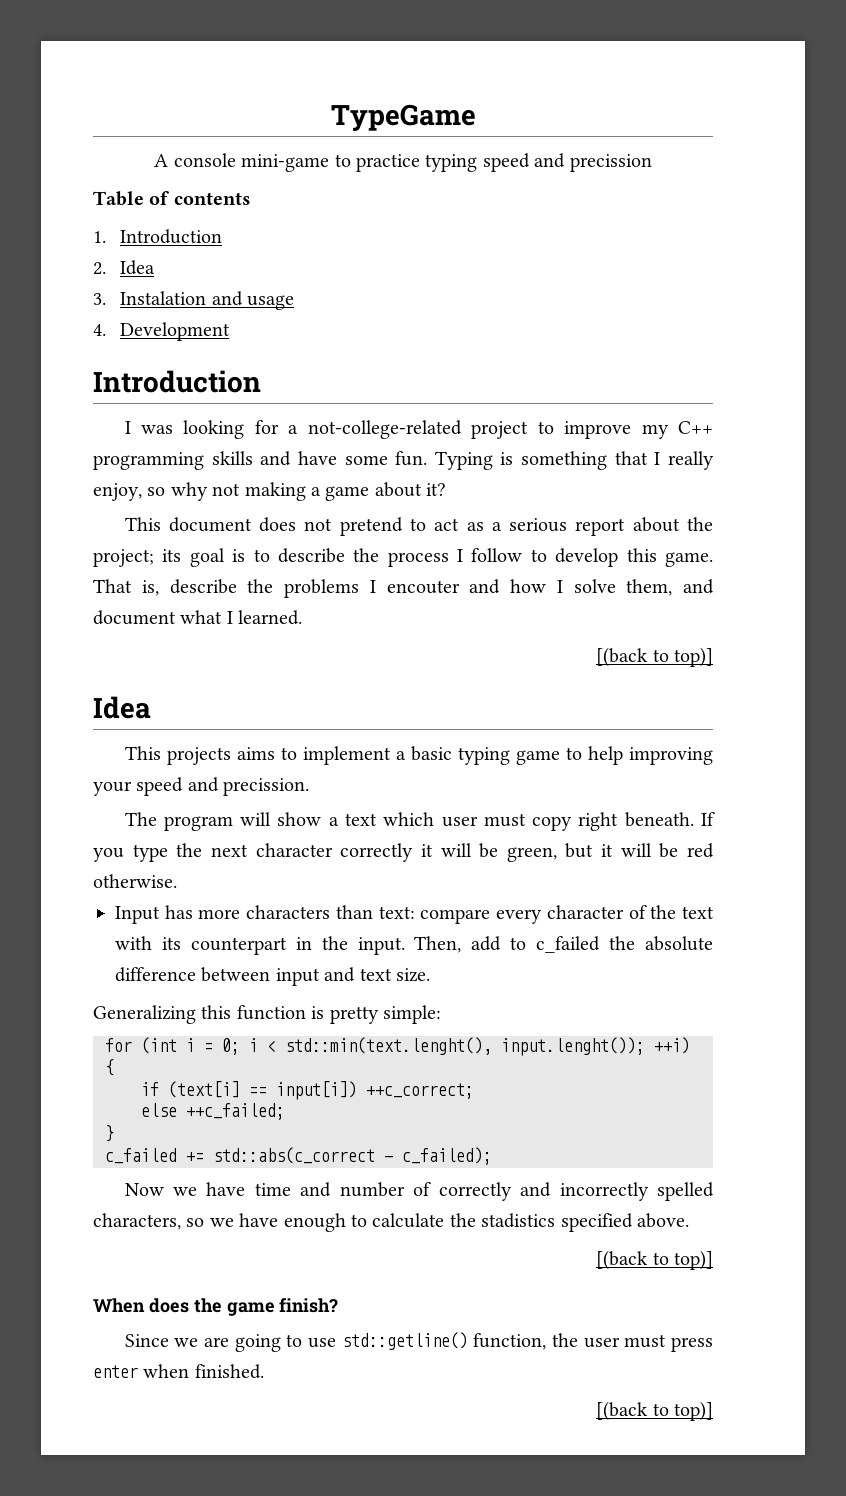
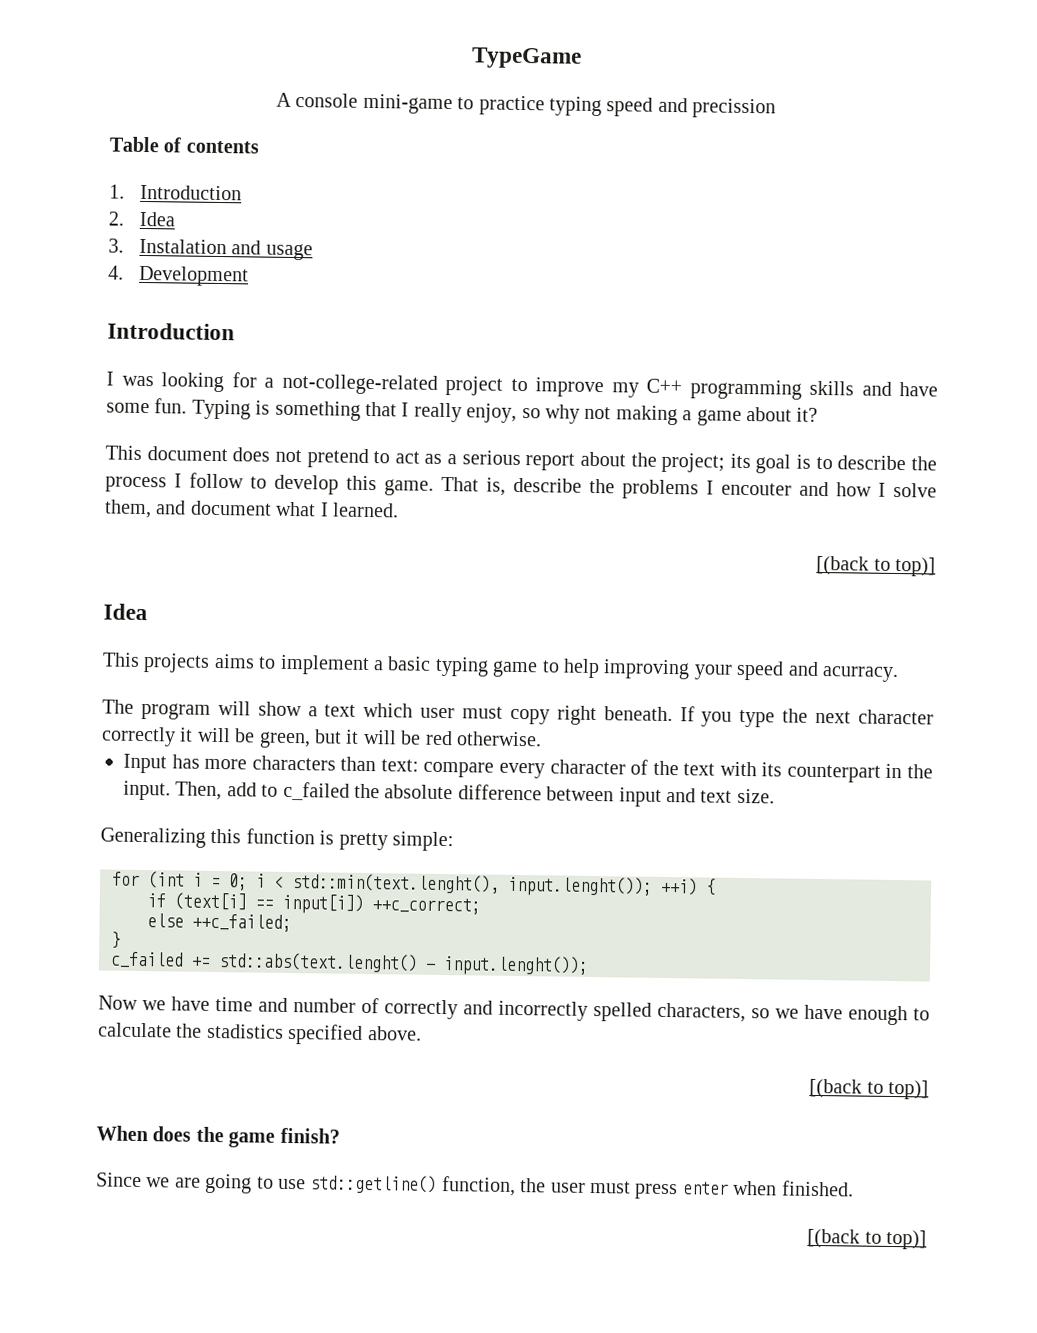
- This projects aims to implement a basic typing game to help improving your speed and precission.
+ This projects aims to implement a basic typing game to help improving your speed and acurracy.
- c_failed += std::abs(c_correct - c_failed);
+ c_failed += std::abs(text.lenght() - input.lenght());

